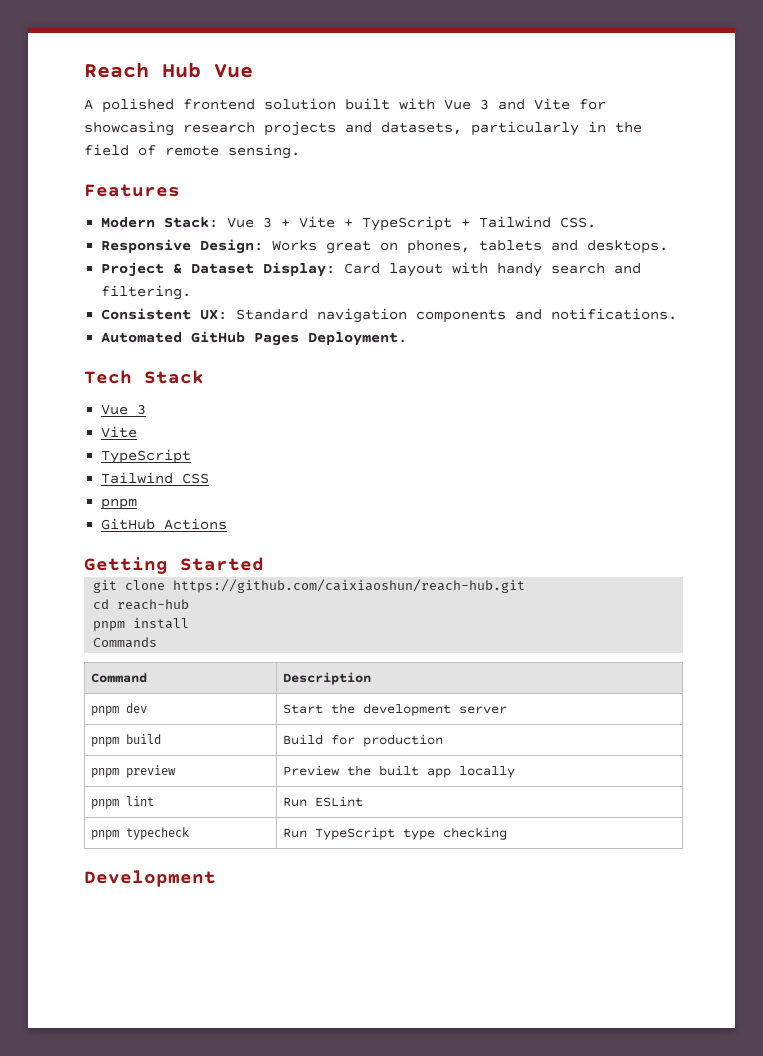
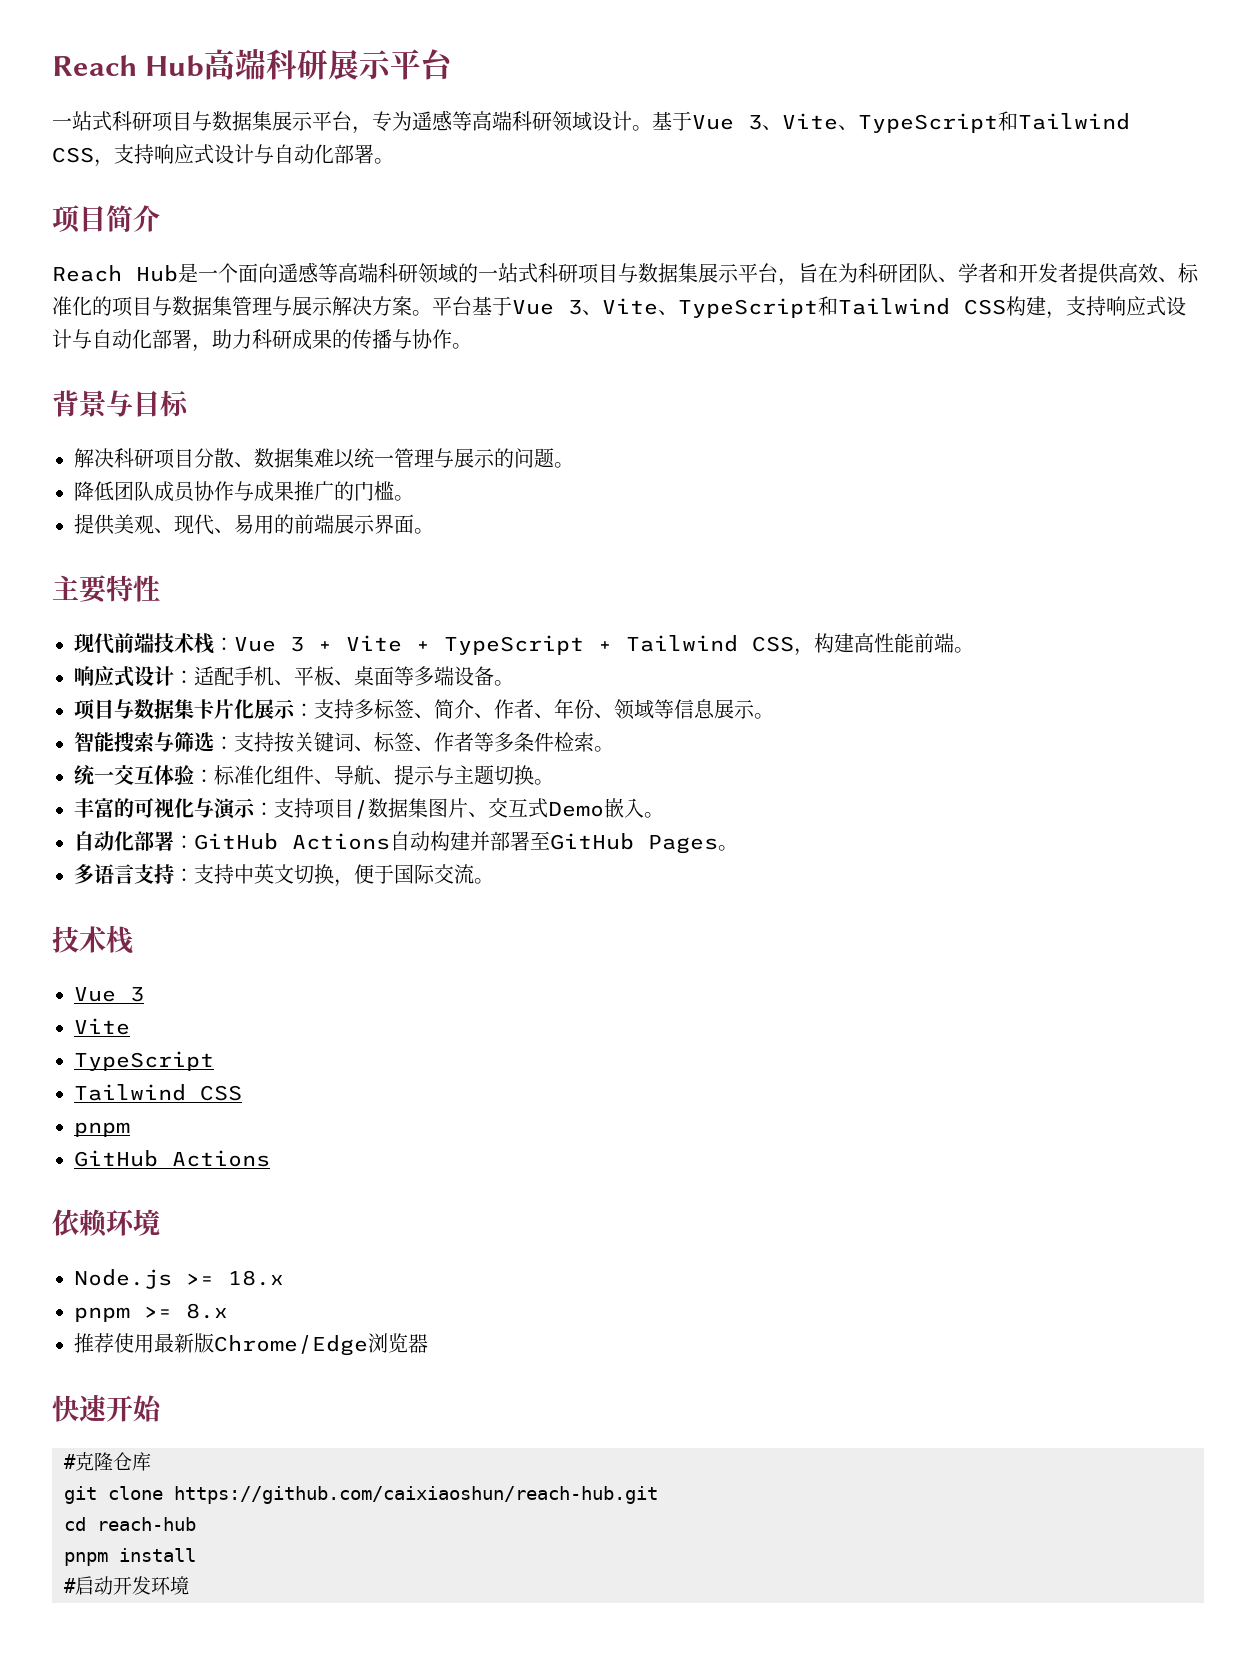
- Reach Hub Vue
- A polished frontend solution built with Vue 3 and Vite for showcasing research projects and datasets, particularly in the field of remote sensing.
- Features
- Modern Stack: Vue 3 + Vite + TypeScript + Tailwind CSS.
- Responsive Design: Works great on phones, tablets and desktops.
- Project & Dataset Display: Card layout with handy search and filtering.
- Consistent UX: Standard navigation components and notifications.
- Automated GitHub Pages Deployment.
- Tech Stack
+ Reach Hub高端科研展示平台
+ 一站式科研项目与数据集展示平台，专为遥感等高端科研领域设计。基于Vue 3、Vite、TypeScript和Tailwind CSS，支持响应式设计与自动化部署。
+ 项目简介
+ Reach Hub是一个面向遥感等高端科研领域的一站式科研项目与数据集展示平台，旨在为科研团队、学者和开发者提供高效、标准化的项目与数据集管理与展示解决方案。平台基于Vue 3、Vite、TypeScript和Tailwind CSS构建，支持响应式设计与自动化部署，助力科研成果的传播与协作。
+ 背景与目标
+ 解决科研项目分散、数据集难以统一管理与展示的问题。
+ 降低团队成员协作与成果推广的门槛。
+ 提供美观、现代、易用的前端展示界面。
+ 主要特性
+ 现代前端技术栈：Vue 3 + Vite + TypeScript + Tailwind CSS，构建高性能前端。
+ 响应式设计：适配手机、平板、桌面等多端设备。
+ 项目与数据集卡片化展示：支持多标签、简介、作者、年份、领域等信息展示。
+ 智能搜索与筛选：支持按关键词、标签、作者等多条件检索。
+ 统一交互体验：标准化组件、导航、提示与主题切换。
+ 丰富的可视化与演示：支持项目/数据集图片、交互式Demo嵌入。
+ 自动化部署：GitHub Actions自动构建并部署至GitHub Pages。
+ 多语言支持：支持中英文切换，便于国际交流。
+ 技术栈
- Getting Started
+ 依赖环境
+ Node.js >= 18.x
+ pnpm >= 8.x
+ 推荐使用最新版Chrome/Edge浏览器
+ 快速开始
+ #克隆仓库
- Commands
- Command | Description
- pnpm dev | Start the development server
- pnpm build | Build for production
- pnpm preview | Preview the built app locally
- pnpm lint | Run ESLint
- pnpm typecheck | Run TypeScript type checking
- Development
+ #启动开发环境

